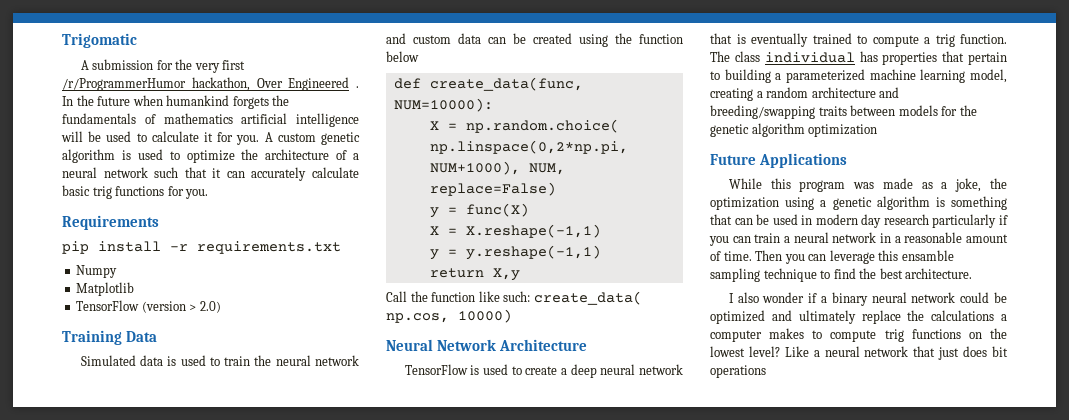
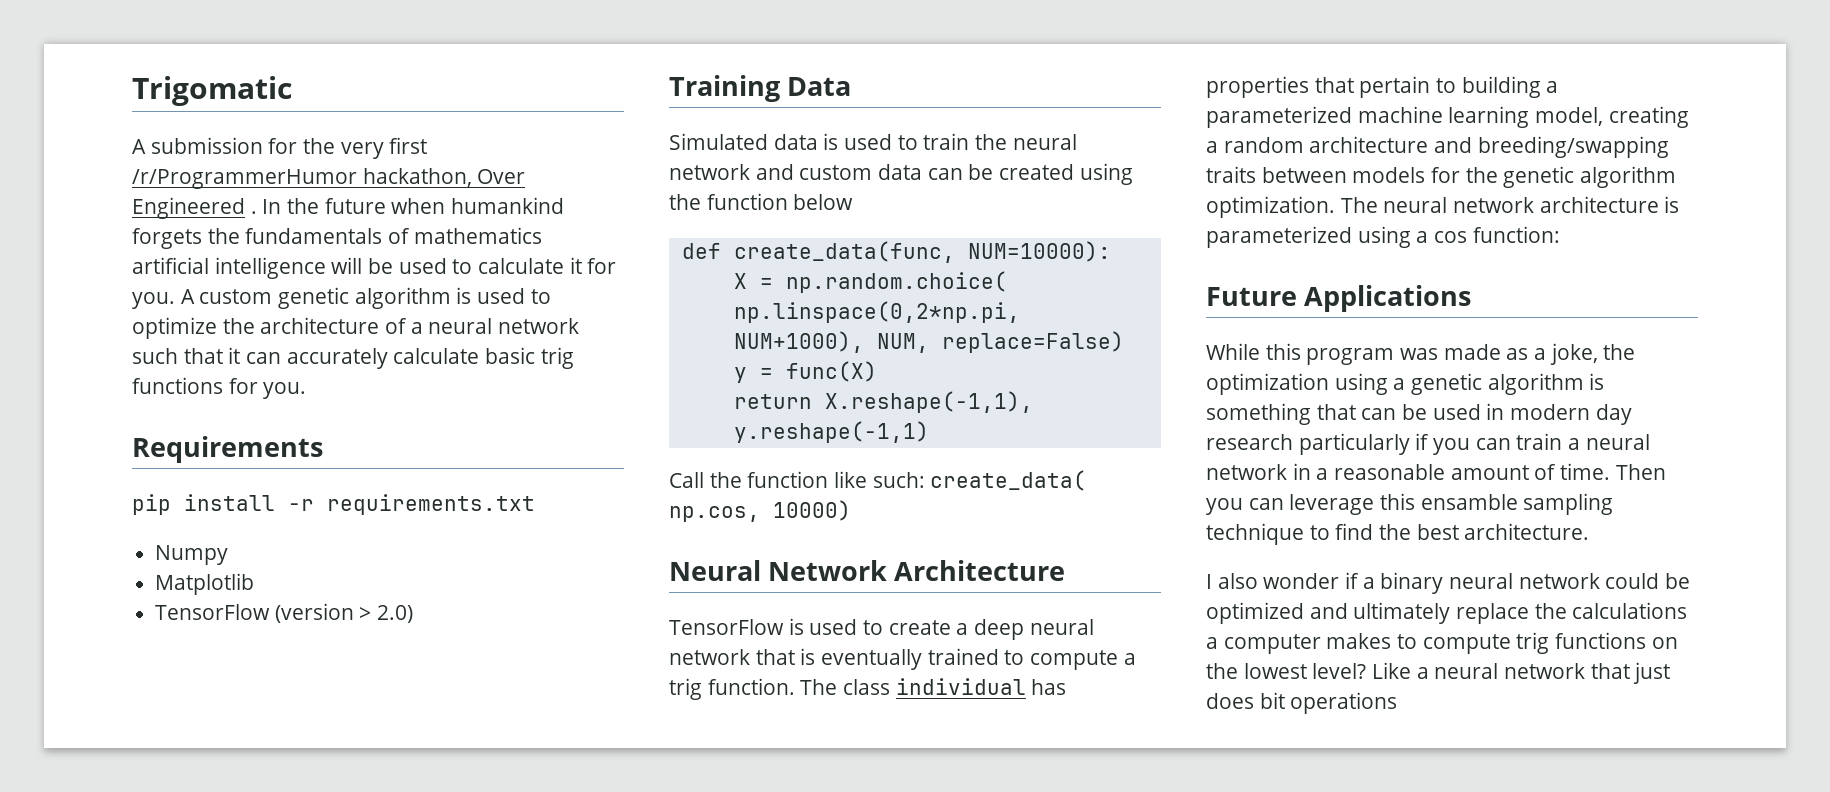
- X = X.reshape(-1,1)
- y = y.reshape(-1,1)
+ return X.reshape(-1,1), y.reshape(-1,1)
- return X,y
- The class individual has properties that pertain to building a parameterized machine learning model, creating a random architecture and breeding/swapping traits between models for the genetic algorithm optimization
+ The class individual has properties that pertain to building a parameterized machine learning model, creating a random architecture and breeding/swapping traits between models for the genetic algorithm optimization. The neural network architecture is parameterized using a cos function:

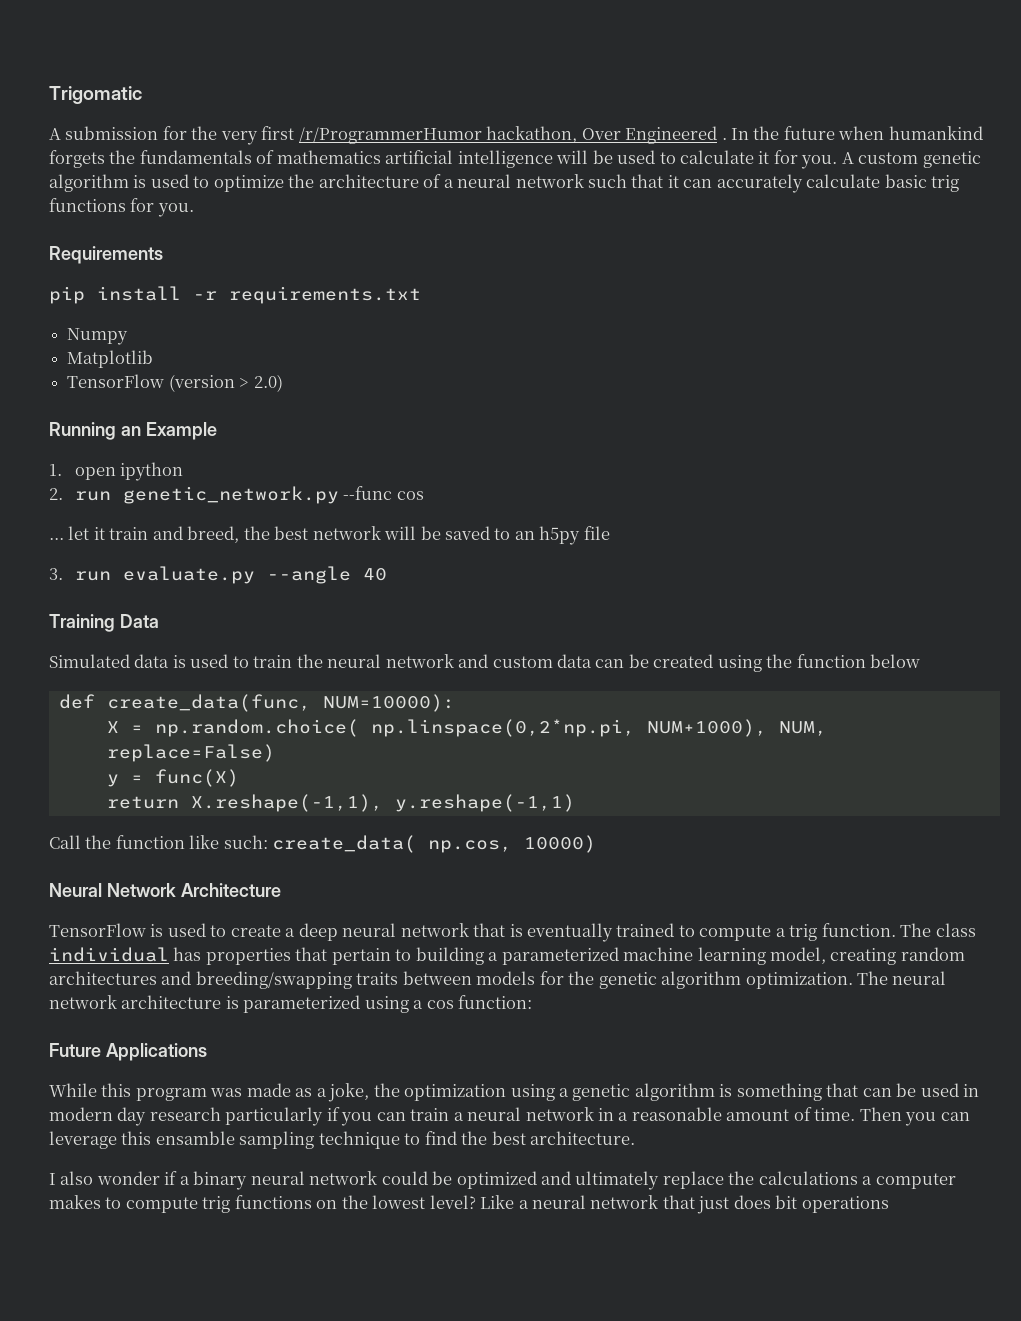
+ Running an Example
+ 1. open ipython
+ 2. run genetic_network.py --func cos
+ ... let it train and breed, the best network will be saved to an h5py file
+ 3. run evaluate.py --angle 40
- The class individual has properties that pertain to building a parameterized machine learning model, creating a random architecture and breeding/swapping traits between models for the genetic algorithm optimization.
+ The class individual has properties that pertain to building a parameterized machine learning model, creating random architectures and breeding/swapping traits between models for the genetic algorithm optimization.

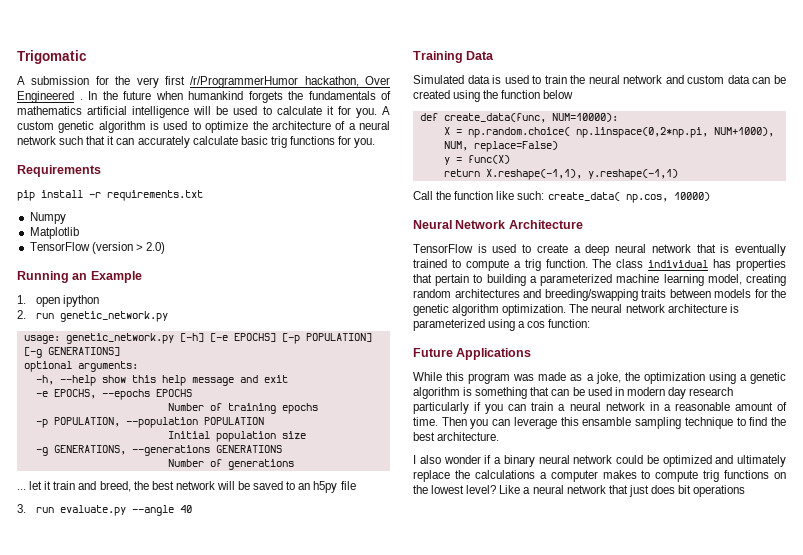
- 2. run genetic_network.py --func cos
+ 2. run genetic_network.py
+ usage: genetic_network.py [-h] [-e EPOCHS] [-p POPULATION] [-g GENERATIONS]
+ optional arguments:
+ -h, --help show this help message and exit
+ -e EPOCHS, --epochs EPOCHS
+ Number of training epochs
+ -p POPULATION, --population POPULATION
+ Initial population size
+ -g GENERATIONS, --generations GENERATIONS
+ Number of generations

